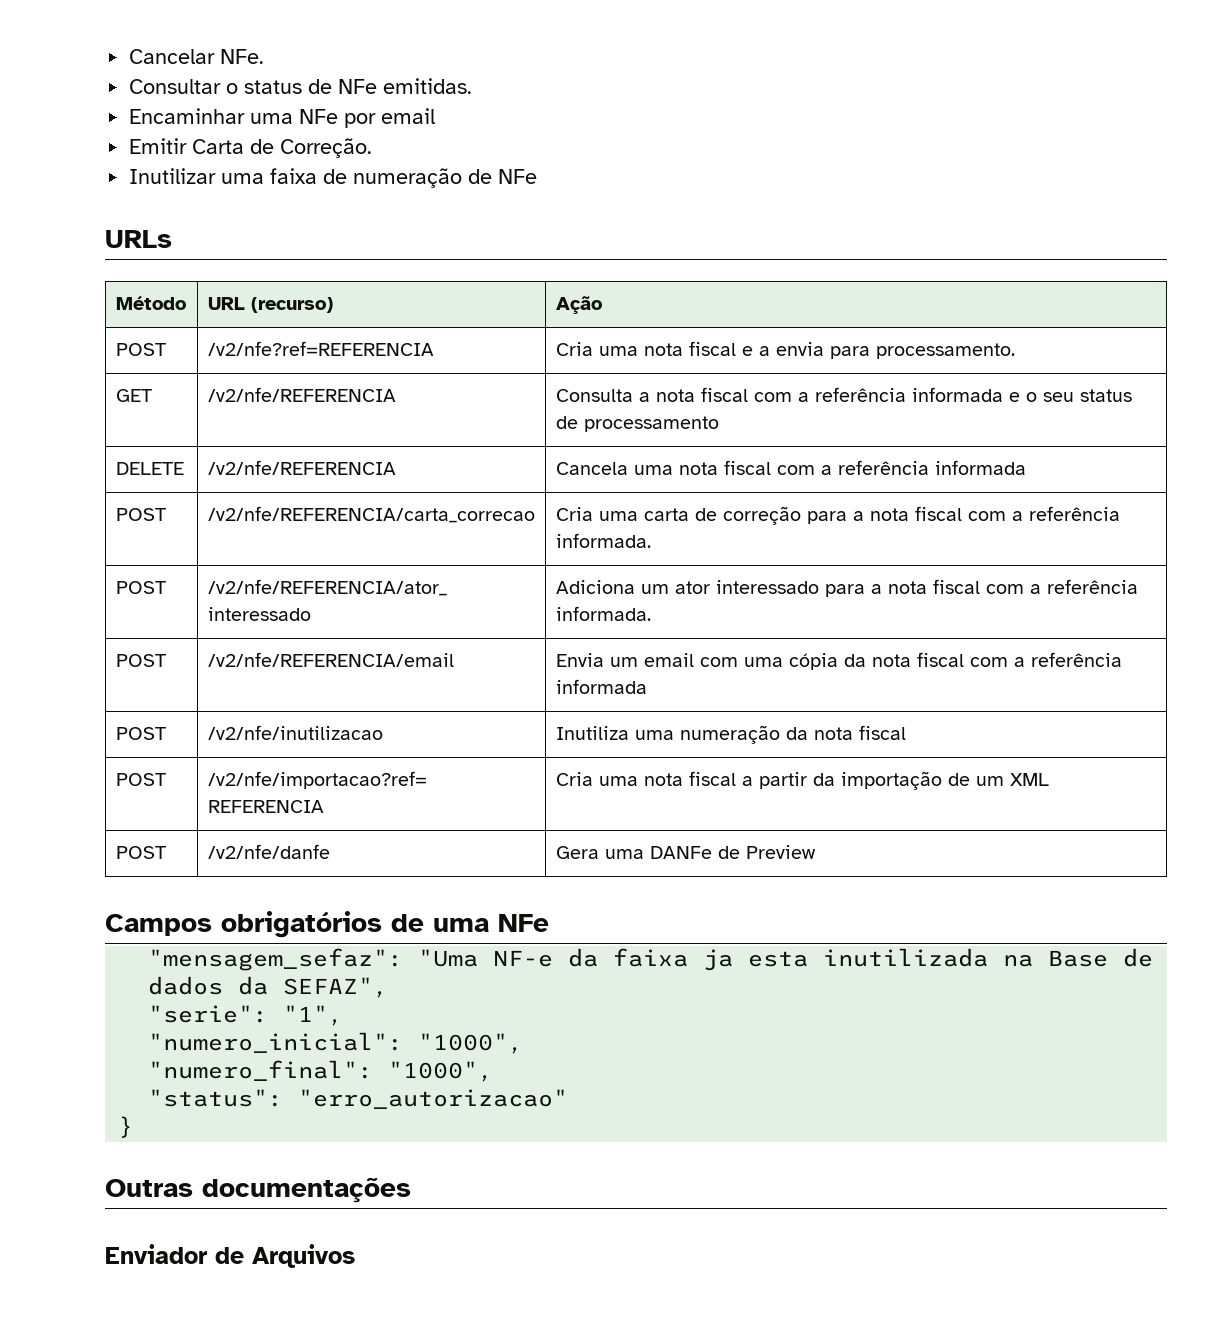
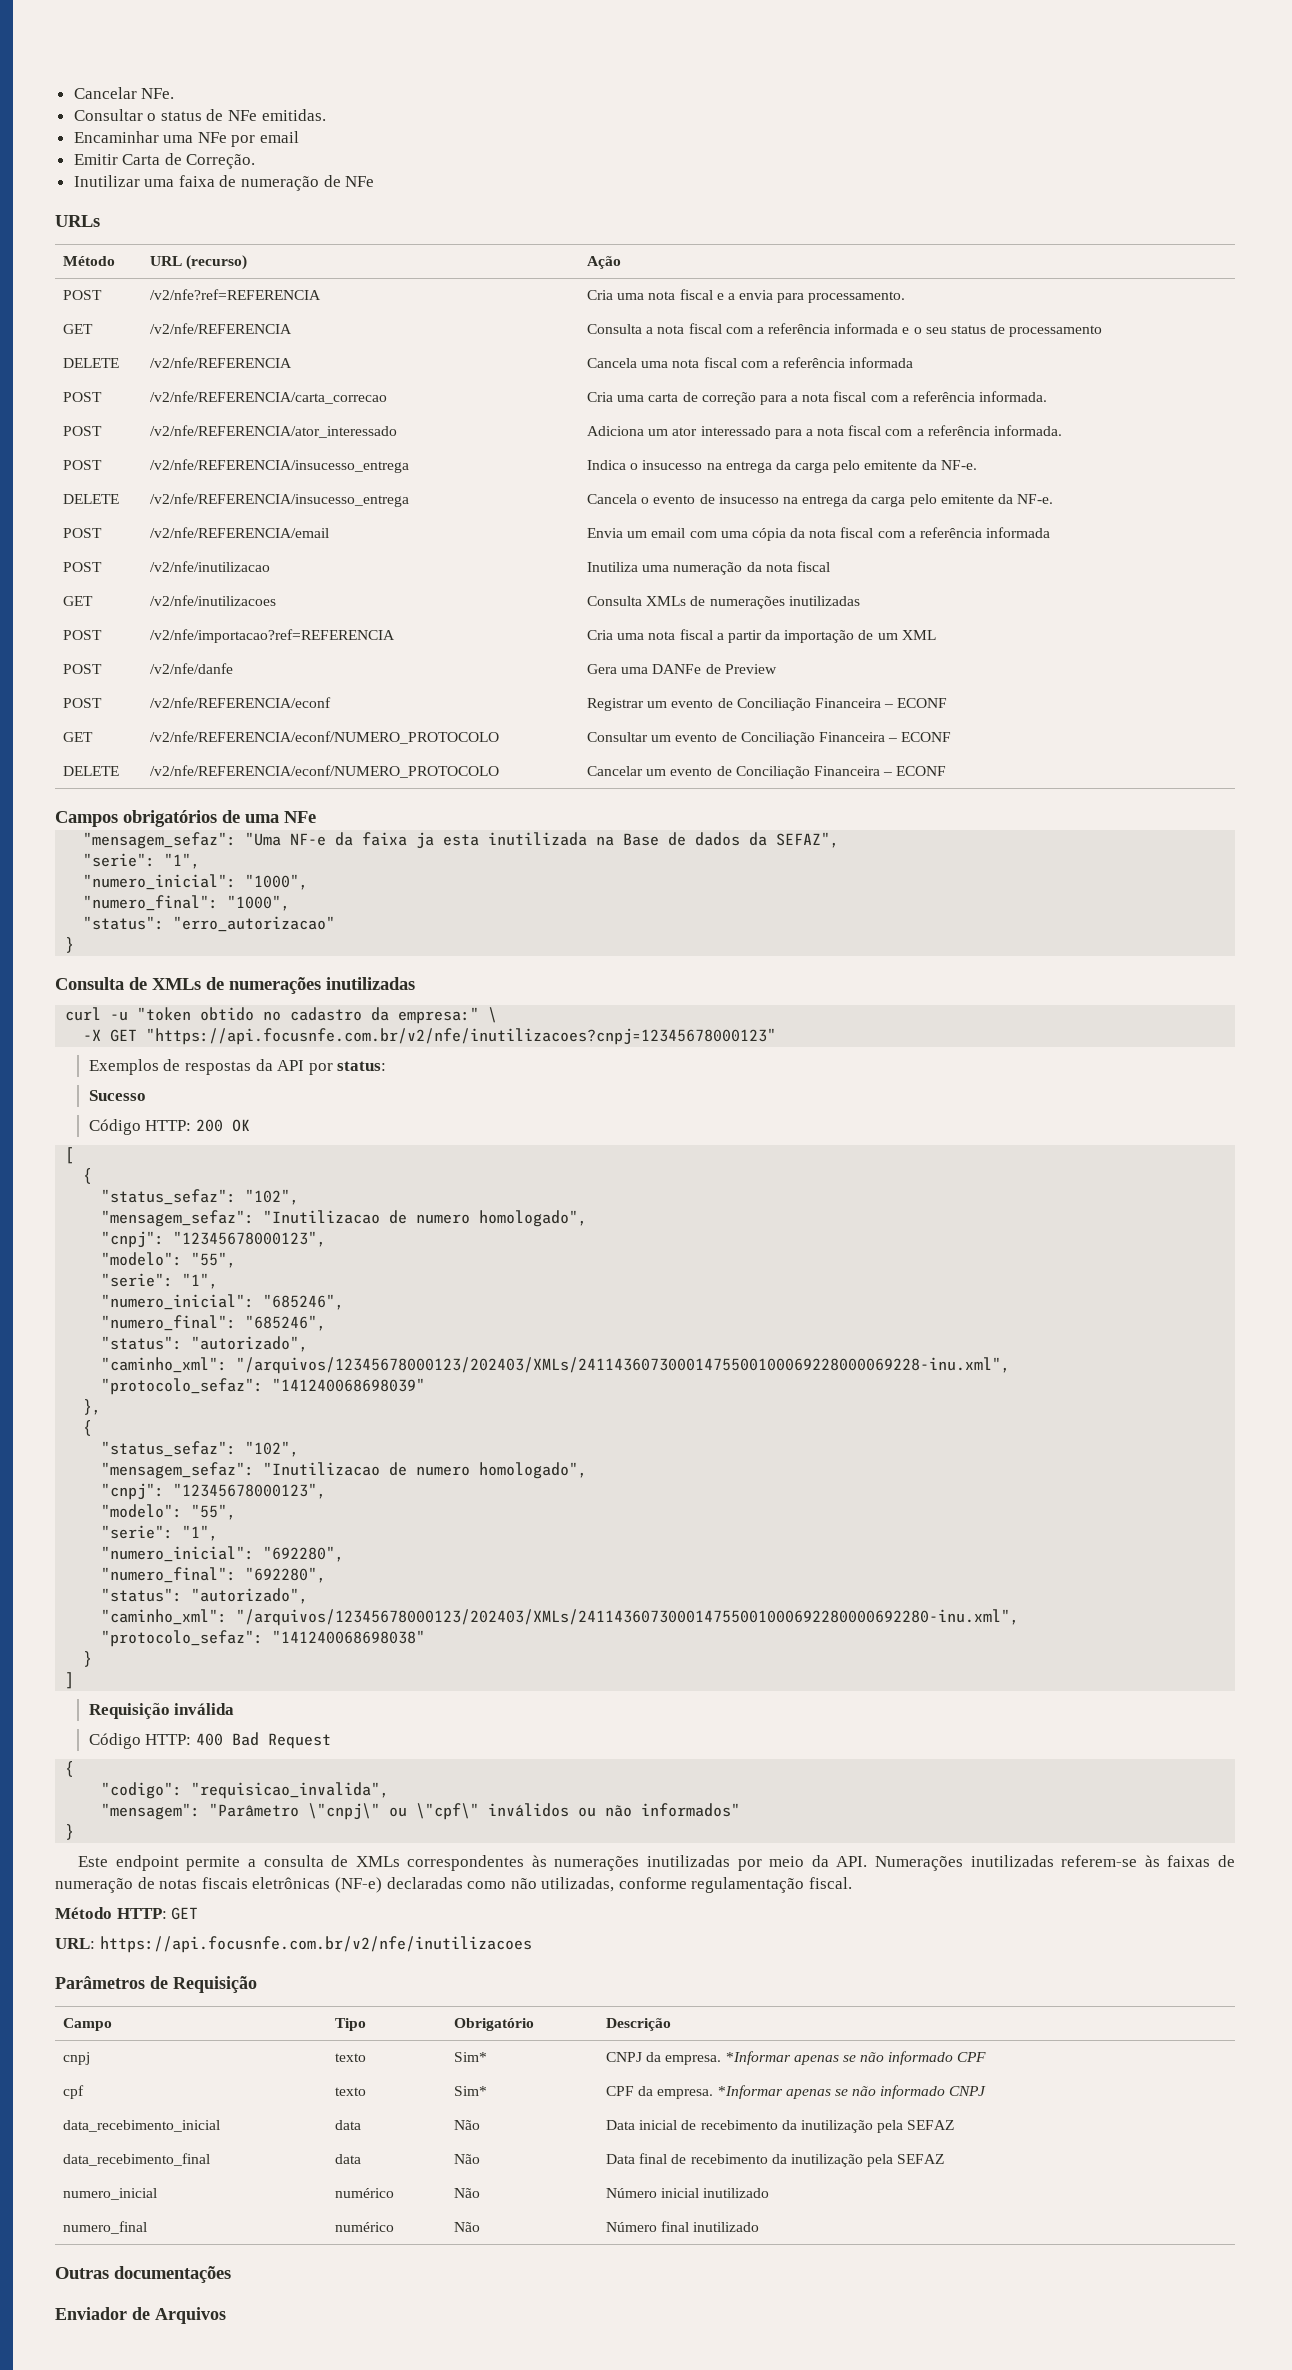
+ POST | /v2/nfe/REFERENCIA/insucesso_entrega | Indica o insucesso na entrega da carga pelo emitente da NF-e.
+ DELETE | /v2/nfe/REFERENCIA/insucesso_entrega | Cancela o evento de insucesso na entrega da carga pelo emitente da NF-e.
+ GET | /v2/nfe/inutilizacoes | Consulta XMLs de numerações inutilizadas
+ POST | /v2/nfe/REFERENCIA/econf | Registrar um evento de Conciliação Financeira – ECONF
+ GET | /v2/nfe/REFERENCIA/econf/NUMERO_PROTOCOLO | Consultar um evento de Conciliação Financeira – ECONF
+ DELETE | /v2/nfe/REFERENCIA/econf/NUMERO_PROTOCOLO | Cancelar um evento de Conciliação Financeira – ECONF
+ Consulta de XMLs de numerações inutilizadas
+ curl -u "token obtido no cadastro da empresa:" \
+ -X GET "https://api.focusnfe.com.br/v2/nfe/inutilizacoes?cnpj=12345678000123"
+ Exemplos de respostas da API por status:
+ Sucesso
+ Código HTTP: 200 OK
+ [
+ {
+ "status_sefaz": "102",
+ "mensagem_sefaz": "Inutilizacao de numero homologado",
+ "cnpj": "12345678000123",
+ "modelo": "55",
+ "serie": "1",
+ "numero_inicial": "685246",
+ "numero_final": "685246",
+ "status": "autorizado",
+ "caminho_xml": "/arquivos/12345678000123/202403/XMLs/24114360730001475500100069228000069228-inu.xml",
+ "protocolo_sefaz": "141240068698039"
+ },
+ {
+ "status_sefaz": "102",
+ "mensagem_sefaz": "Inutilizacao de numero homologado",
+ "cnpj": "12345678000123",
+ "modelo": "55",
+ "serie": "1",
+ "numero_inicial": "692280",
+ "numero_final": "692280",
+ "status": "autorizado",
+ "caminho_xml": "/arquivos/12345678000123/202403/XMLs/241143607300014755001000692280000692280-inu.xml",
+ "protocolo_sefaz": "141240068698038"
+ }
+ ]
+ Requisição inválida
+ Código HTTP: 400 Bad Request
+ {
+ "codigo": "requisicao_invalida",
+ "mensagem": "Parâmetro \"cnpj\" ou \"cpf\" inválidos ou não informados"
+ }
+ Este endpoint permite a consulta de XMLs correspondentes às numerações inutilizadas por meio da API. Numerações inutilizadas referem-se às faixas de numeração de notas fiscais eletrônicas (NF-e) declaradas como não utilizadas, conforme regulamentação fiscal.
+ Método HTTP: GET
+ URL: https://api.focusnfe.com.br/v2/nfe/inutilizacoes
+ Parâmetros de Requisição
+ Campo | Tipo | Obrigatório | Descrição
+ cnpj | texto | Sim* | CNPJ da empresa. *Informar apenas se não informado CPF
+ cpf | texto | Sim* | CPF da empresa. *Informar apenas se não informado CNPJ
+ data_recebimento_inicial | data | Não | Data inicial de recebimento da inutilização pela SEFAZ
+ data_recebimento_final | data | Não | Data final de recebimento da inutilização pela SEFAZ
+ numero_inicial | numérico | Não | Número inicial inutilizado
+ numero_final | numérico | Não | Número final inutilizado

